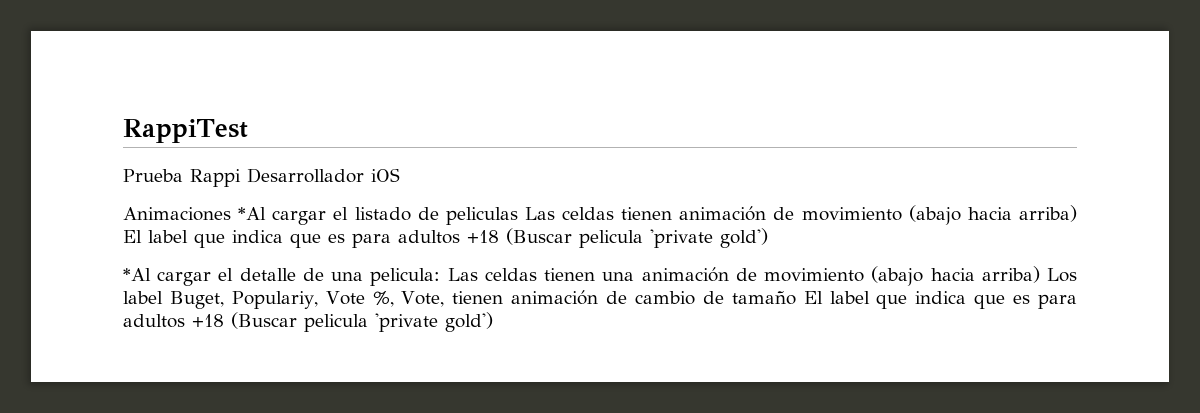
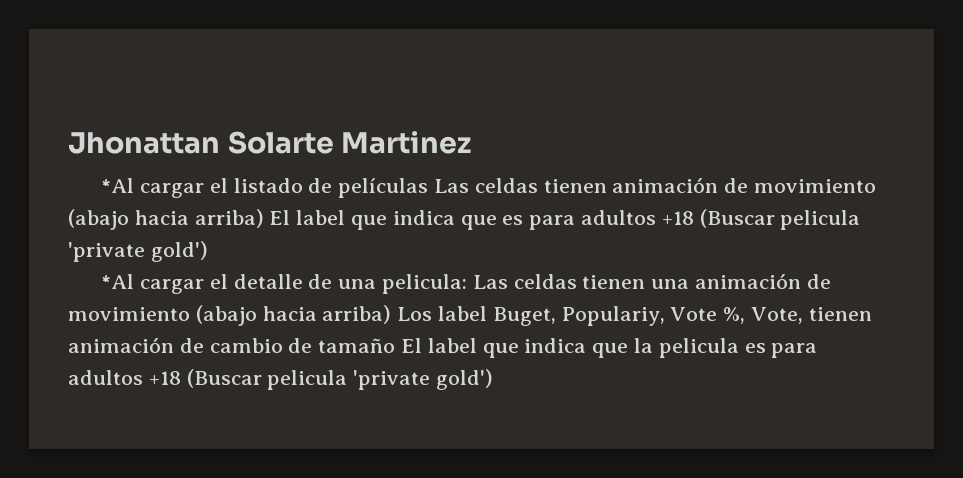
- RappiTest
- Prueba Rappi Desarrollador iOS
- Animaciones *Al cargar el listado de peliculas Las celdas tienen animación de movimiento (abajo hacia arriba) El label que indica que es para adultos +18 (Buscar pelicula 'private gold')
+ Jhonattan Solarte Martinez
+ *Al cargar el listado de películas Las celdas tienen animación de movimiento (abajo hacia arriba) El label que indica que es para adultos +18 (Buscar pelicula 'private gold')
- *Al cargar el detalle de una pelicula: Las celdas tienen una animación de movimiento (abajo hacia arriba) Los label Buget, Populariy, Vote %, Vote, tienen animación de cambio de tamaño El label que indica que es para adultos +18 (Buscar pelicula 'private gold')
+ *Al cargar el detalle de una pelicula: Las celdas tienen una animación de movimiento (abajo hacia arriba) Los label Buget, Populariy, Vote %, Vote, tienen animación de cambio de tamaño El label que indica que la pelicula es para adultos +18 (Buscar pelicula 'private gold')

